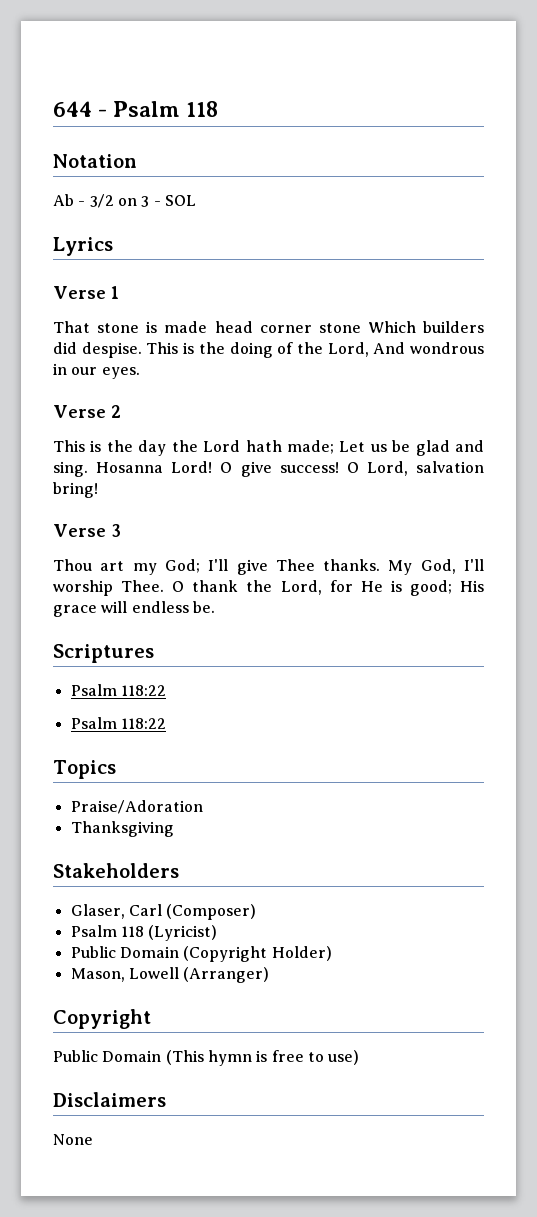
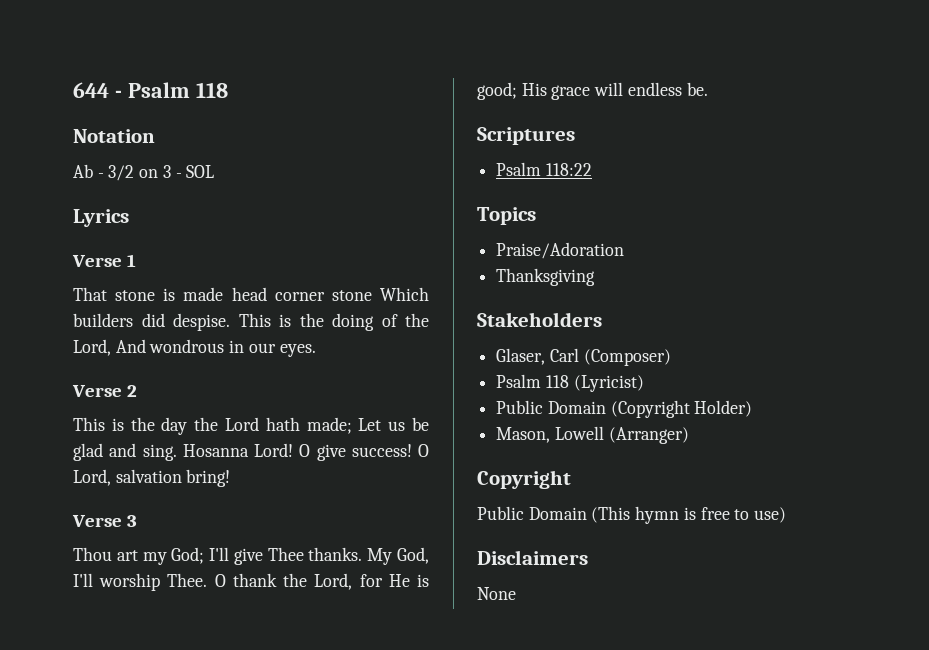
  Scriptures
- Psalm 118:22

